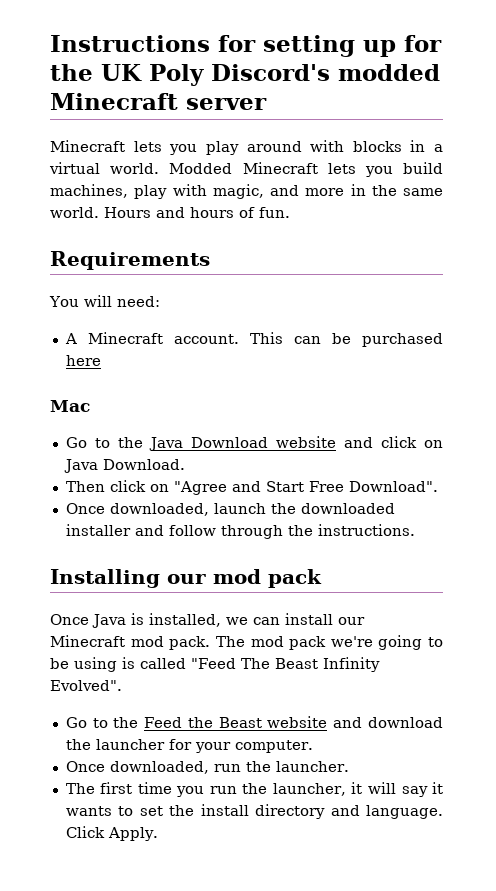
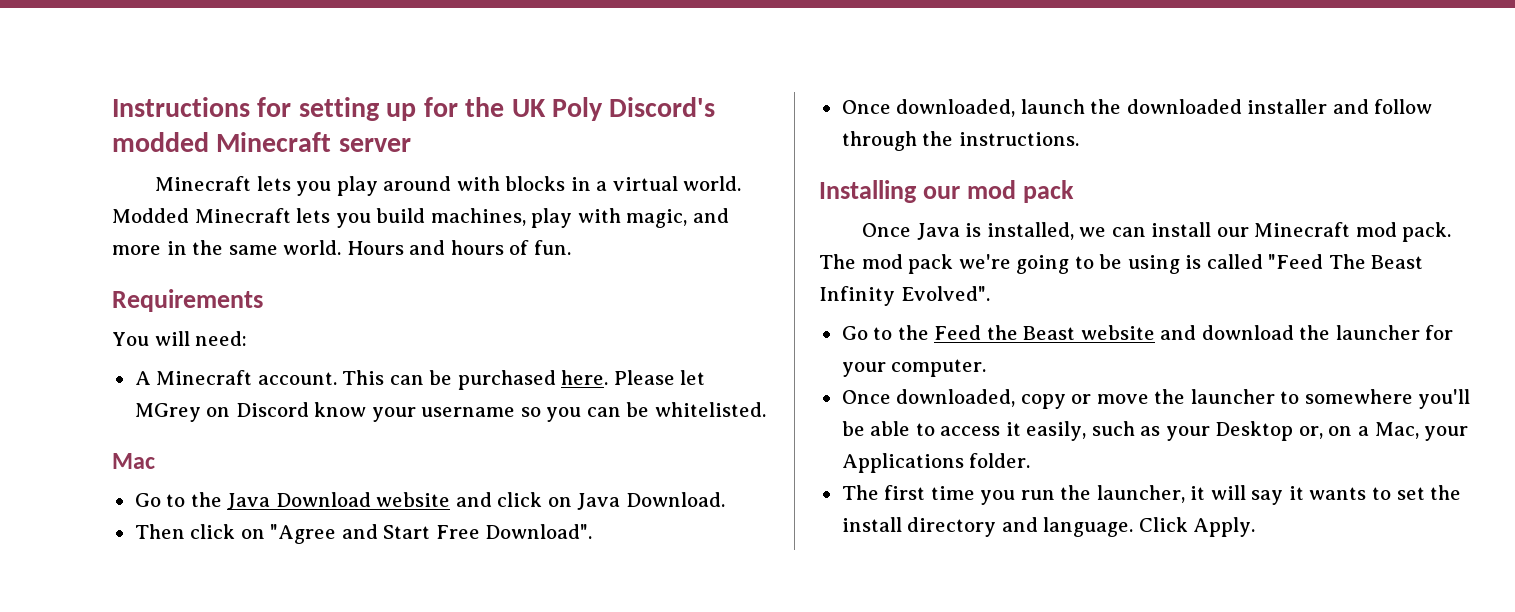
- This can be purchased here
+ This can be purchased here. Please let MGrey on Discord know your username so you can be whitelisted.
- Once downloaded, run the launcher.
+ Once downloaded, copy or move the launcher to somewhere you'll be able to access it easily, such as your Desktop or, on a Mac, your Applications folder.

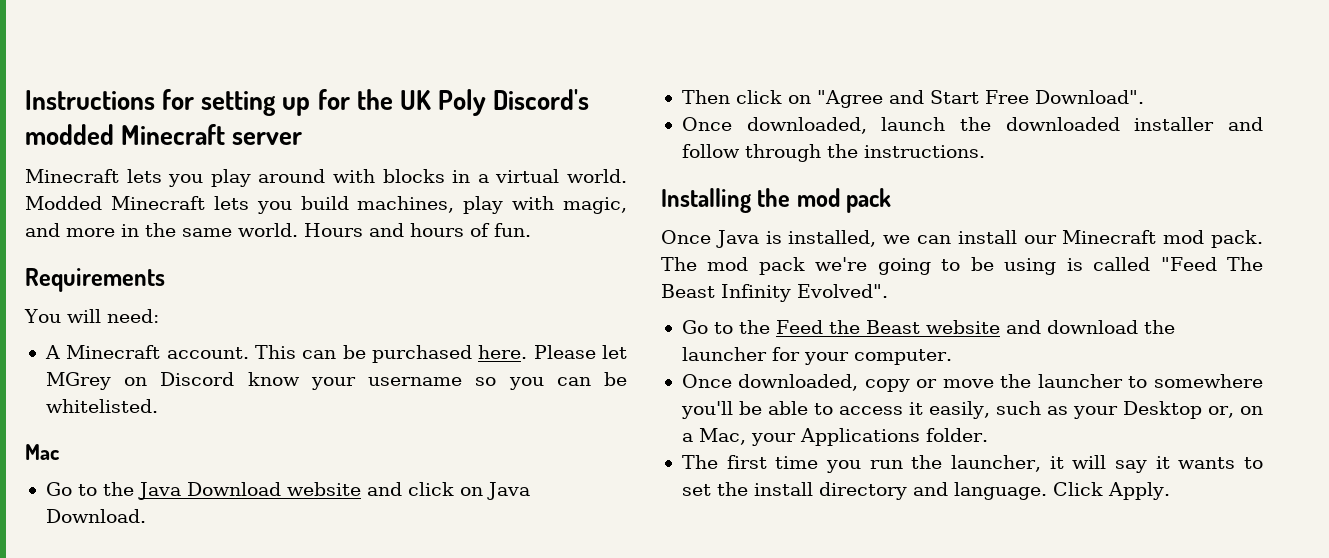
- Installing our mod pack
+ Installing the mod pack

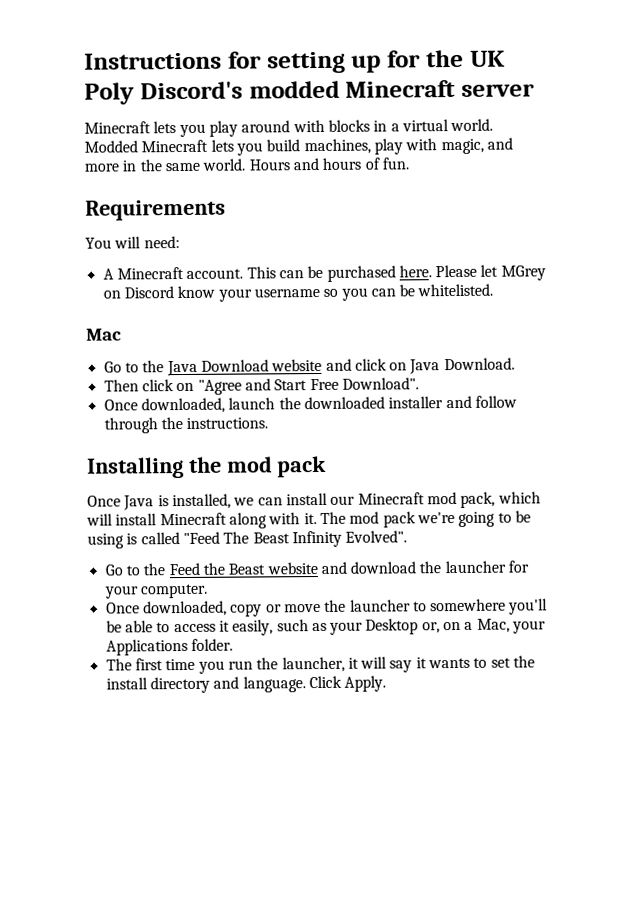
- Once Java is installed, we can install our Minecraft mod pack.
+ Once Java is installed, we can install our Minecraft mod pack, which will install Minecraft along with it.

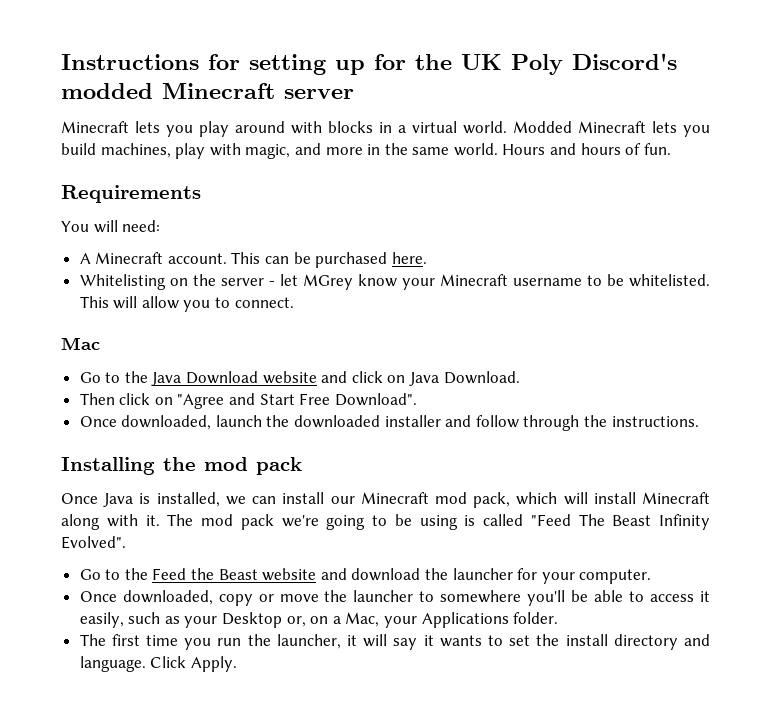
- This can be purchased here. Please let MGrey on Discord know your username so you can be whitelisted.
+ This can be purchased here.
+ Whitelisting on the server - let MGrey know your Minecraft username to be whitelisted. This will allow you to connect.

